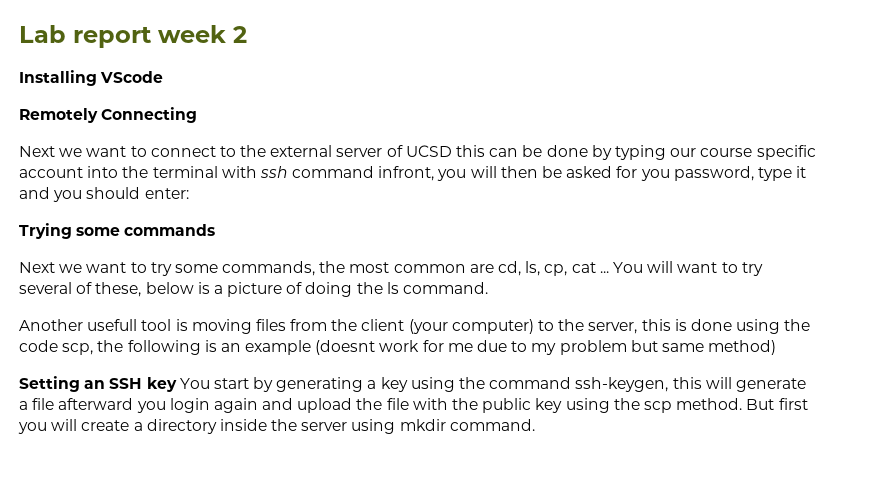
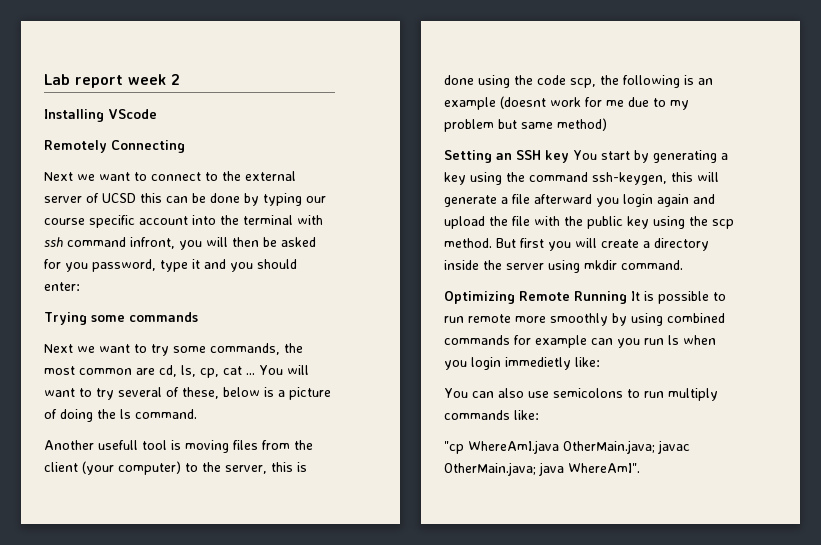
+ Optimizing Remote Running It is possible to run remote more smoothly by using combined commands for example can you run ls when you login immedietly like:
+ You can also use semicolons to run multiply commands like:
+ "cp WhereAmI.java OtherMain.java; javac OtherMain.java; java WhereAmI".

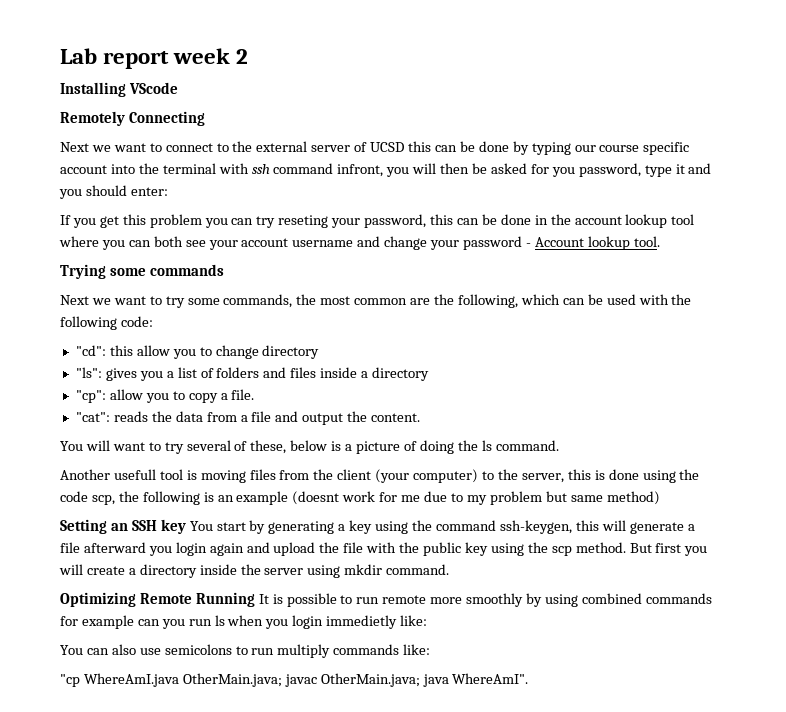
+ If you get this problem you can try reseting your password, this can be done in the account lookup tool where you can both see your account username and change your password - Account lookup tool.
- Next we want to try some commands, the most common are cd, ls, cp, cat ... You will want to try several of these, below is a picture of doing the ls command.
+ Next we want to try some commands, the most common are the following, which can be used with the following code:
+ "cd": this allow you to change directory
+ "ls": gives you a list of folders and files inside a directory
+ "cp": allow you to copy a file.
+ "cat": reads the data from a file and output the content.
+ You will want to try several of these, below is a picture of doing the ls command.

